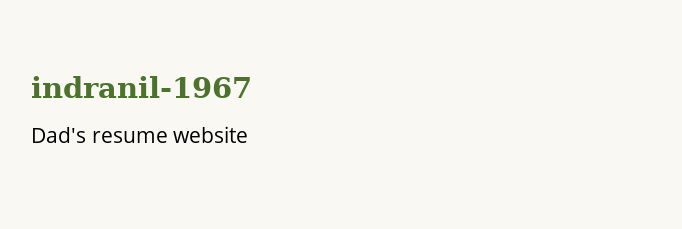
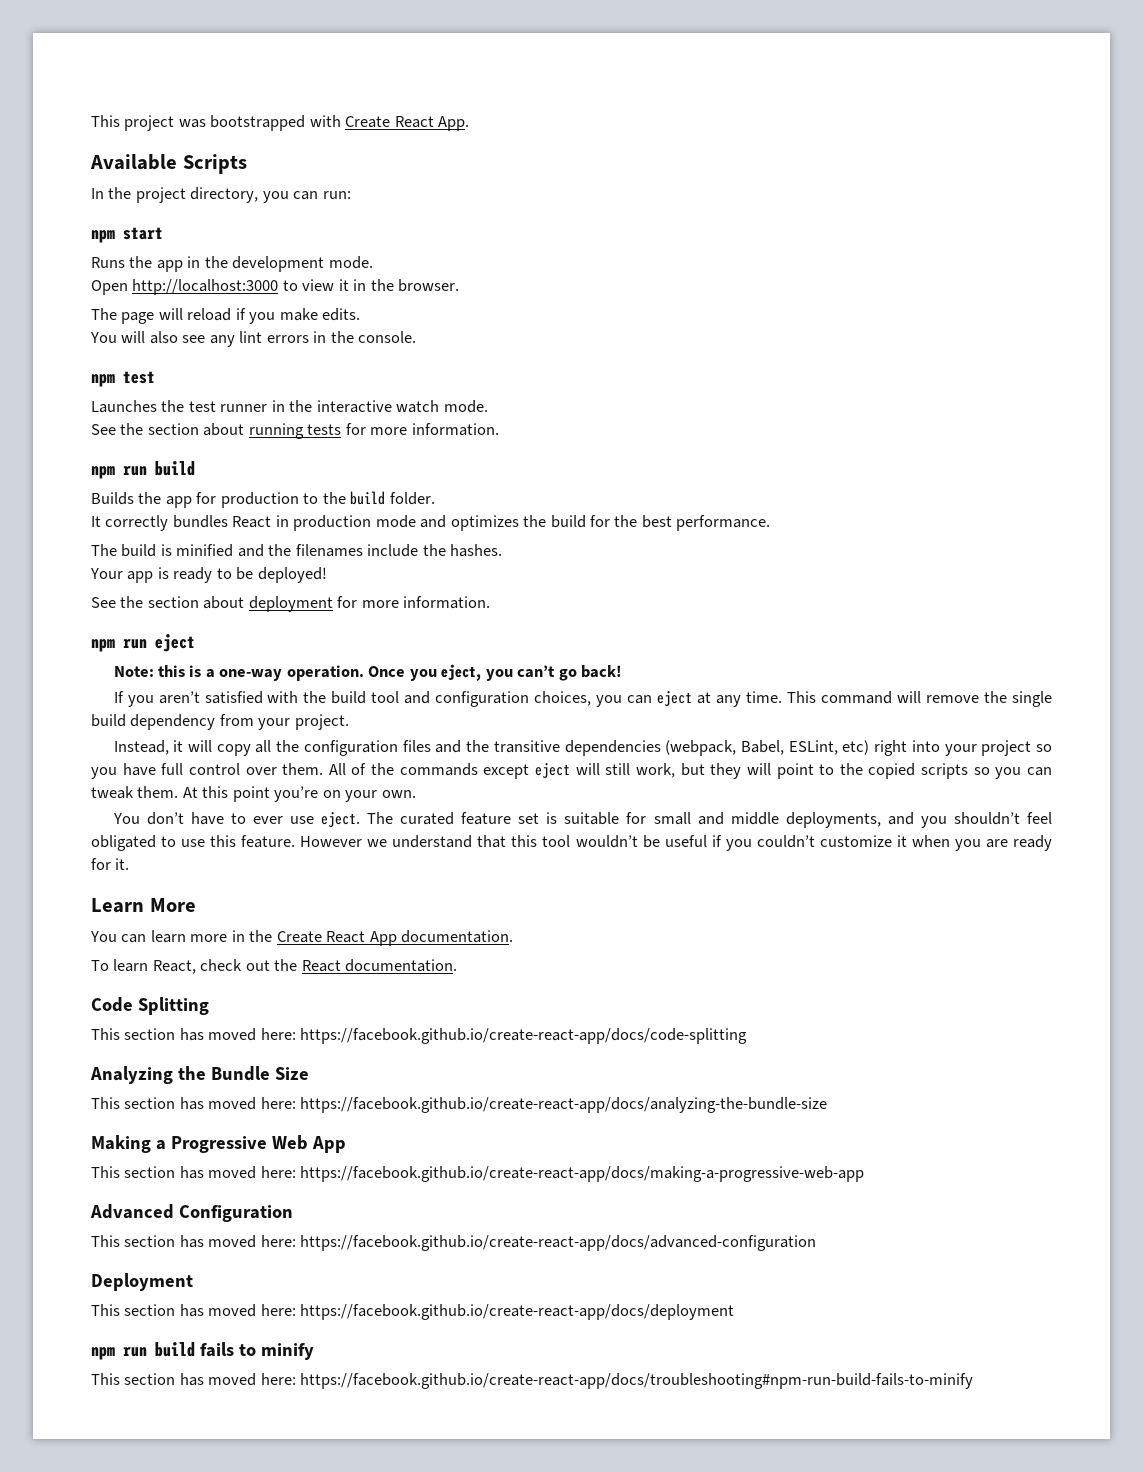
- indranil-1967
- Dad's resume website
+ This project was bootstrapped with Create React App.
+ Available Scripts
+ In the project directory, you can run:
+ npm start
+ Runs the app in the development mode.
+ Open http://localhost:3000 to view it in the browser.
+ The page will reload if you make edits.
+ You will also see any lint errors in the console.
+ npm test
+ Launches the test runner in the interactive watch mode.
+ See the section about running tests for more information.
+ npm run build
+ Builds the app for production to the build folder.
+ It correctly bundles React in production mode and optimizes the build for the best performance.
+ The build is minified and the filenames include the hashes.
+ Your app is ready to be deployed!
+ See the section about deployment for more information.
+ npm run eject
+ Note: this is a one-way operation. Once you eject, you can’t go back!
+ If you aren’t satisfied with the build tool and configuration choices, you can eject at any time. This command will remove the single build dependency from your project.
+ Instead, it will copy all the configuration files and the transitive dependencies (webpack, Babel, ESLint, etc) right into your project so you have full control over them. All of the commands except eject will still work, but they will point to the copied scripts so you can tweak them. At this point you’re on your own.
+ You don’t have to ever use eject. The curated feature set is suitable for small and middle deployments, and you shouldn’t feel obligated to use this feature. However we understand that this tool wouldn’t be useful if you couldn’t customize it when you are ready for it.
+ Learn More
+ You can learn more in the Create React App documentation.
+ To learn React, check out the React documentation.
+ Code Splitting
+ This section has moved here: https://facebook.github.io/create-react-app/docs/code-splitting
+ Analyzing the Bundle Size
+ This section has moved here: https://facebook.github.io/create-react-app/docs/analyzing-the-bundle-size
+ Making a Progressive Web App
+ This section has moved here: https://facebook.github.io/create-react-app/docs/making-a-progressive-web-app
+ Advanced Configuration
+ This section has moved here: https://facebook.github.io/create-react-app/docs/advanced-configuration
+ Deployment
+ This section has moved here: https://facebook.github.io/create-react-app/docs/deployment
+ npm run build fails to minify
+ This section has moved here: https://facebook.github.io/create-react-app/docs/troubleshooting#npm-run-build-fails-to-minify

